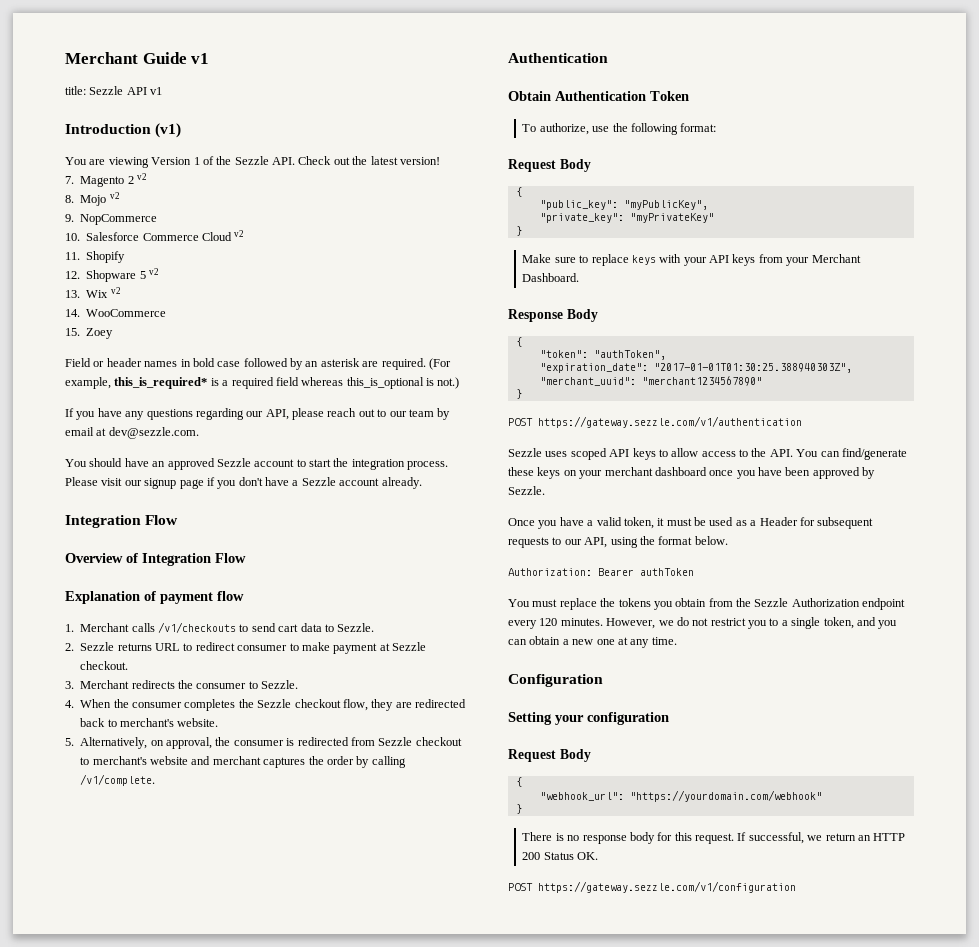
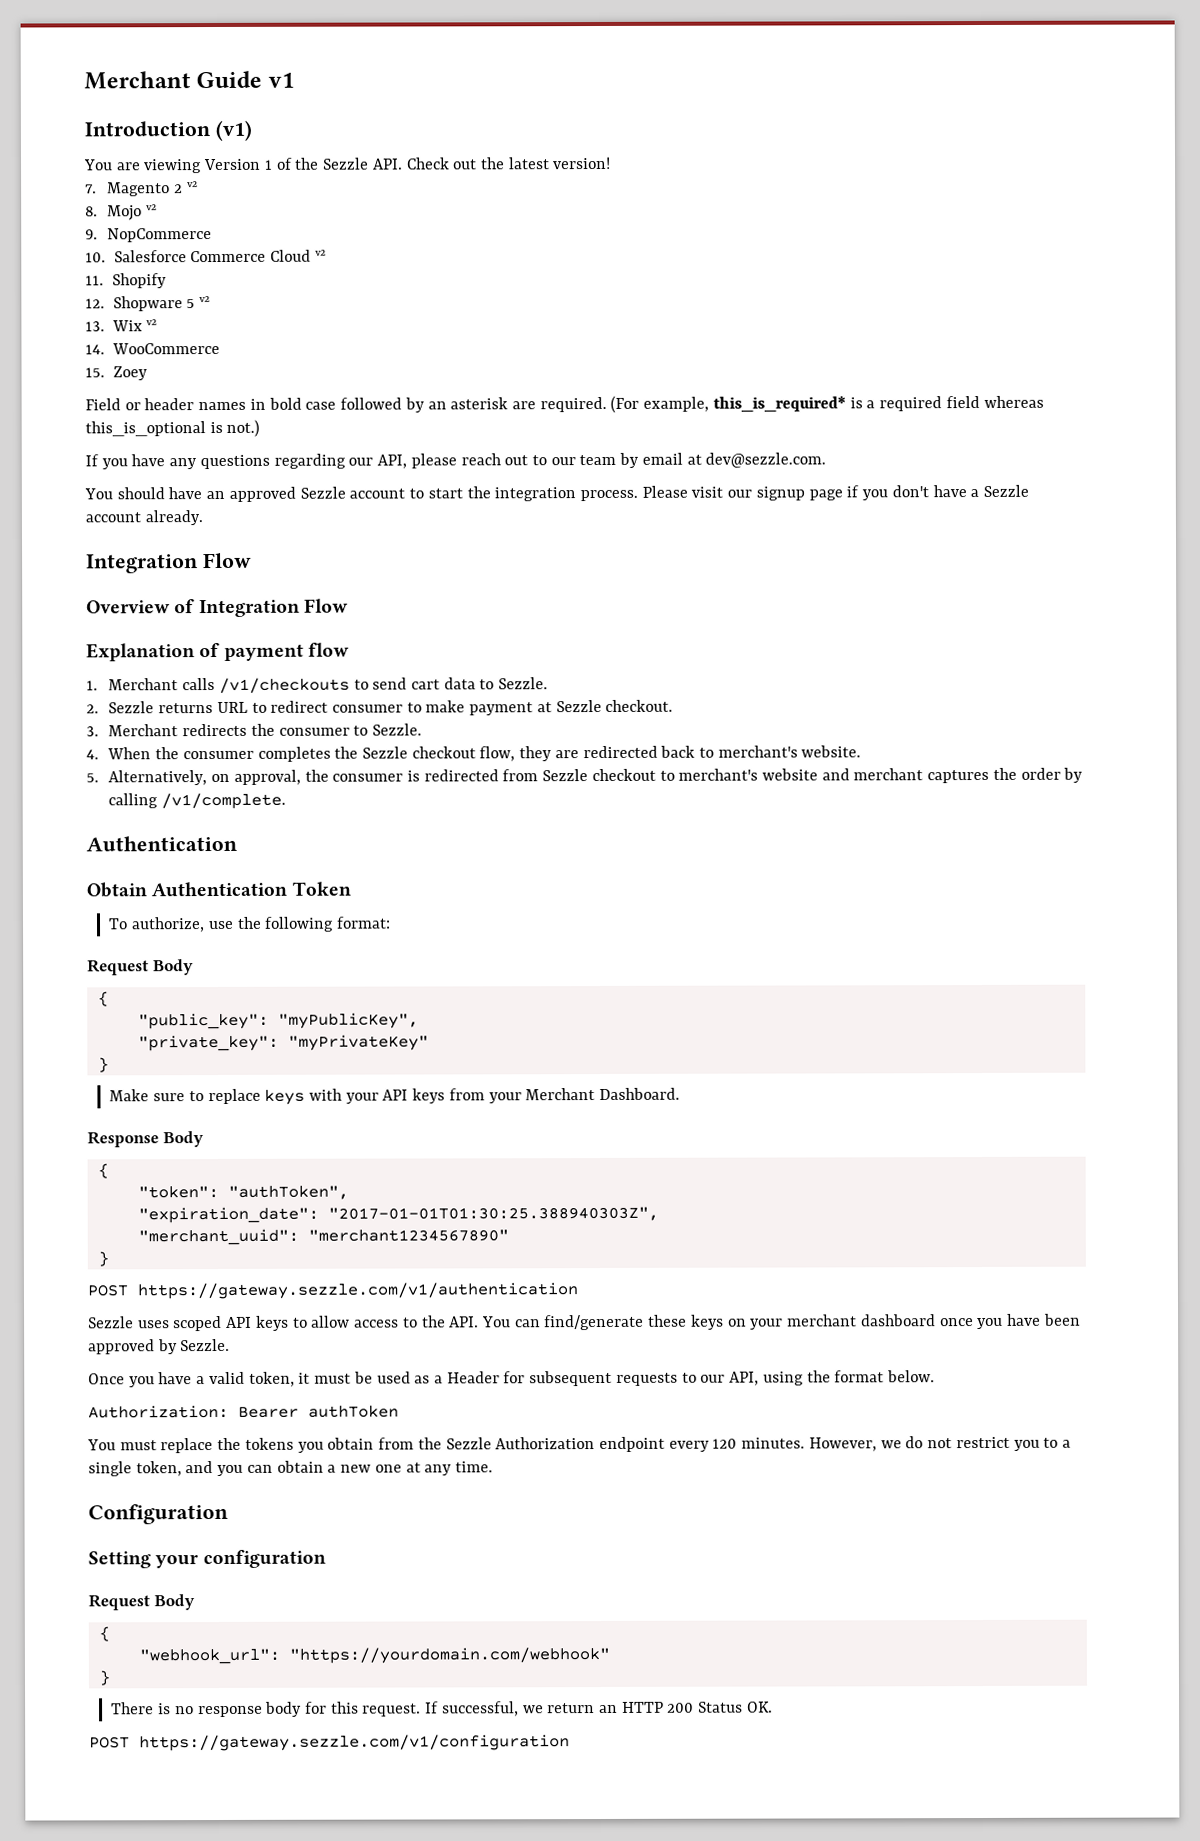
- title: Sezzle API v1

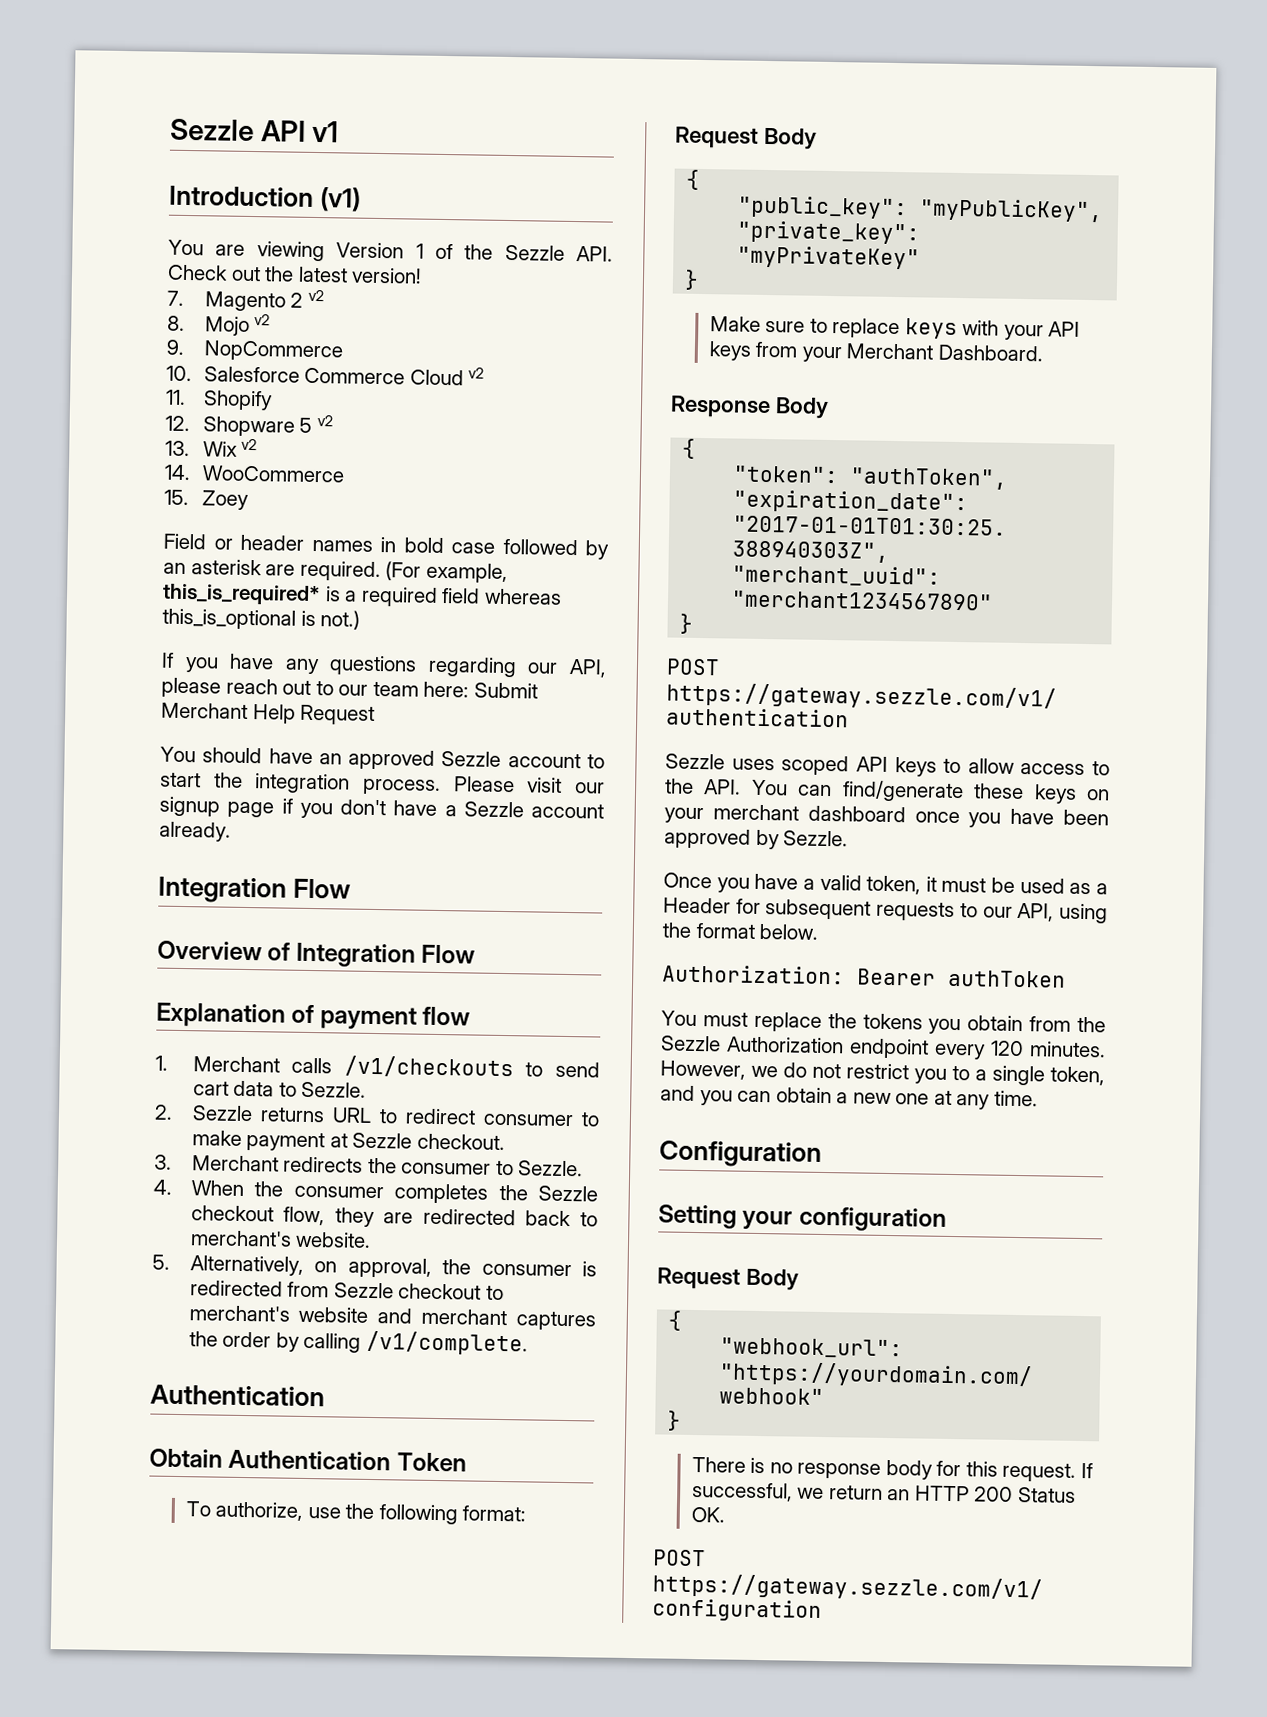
- Merchant Guide v1
+ Sezzle API v1
- If you have any questions regarding our API, please reach out to our team by email at dev@sezzle.com.
+ If you have any questions regarding our API, please reach out to our team here: Submit Merchant Help Request

